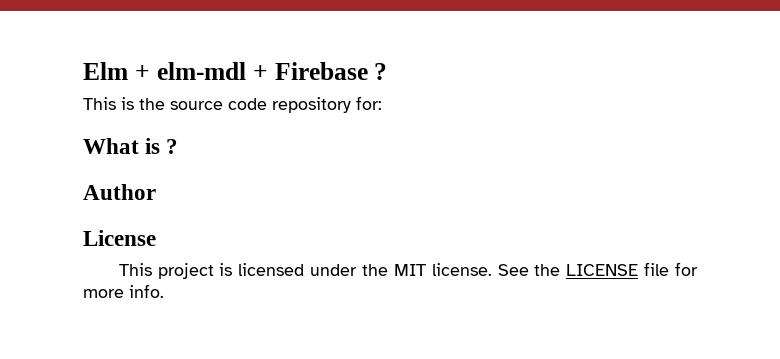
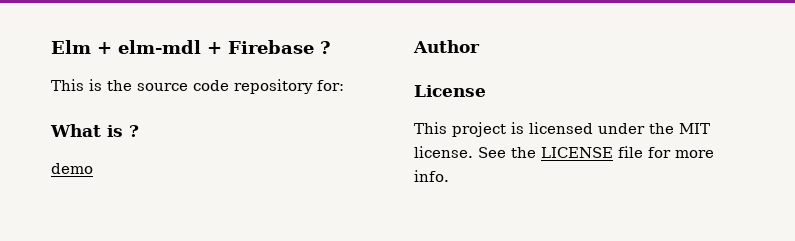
+ demo

